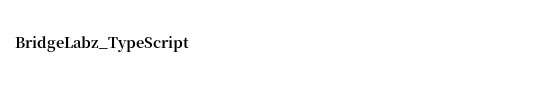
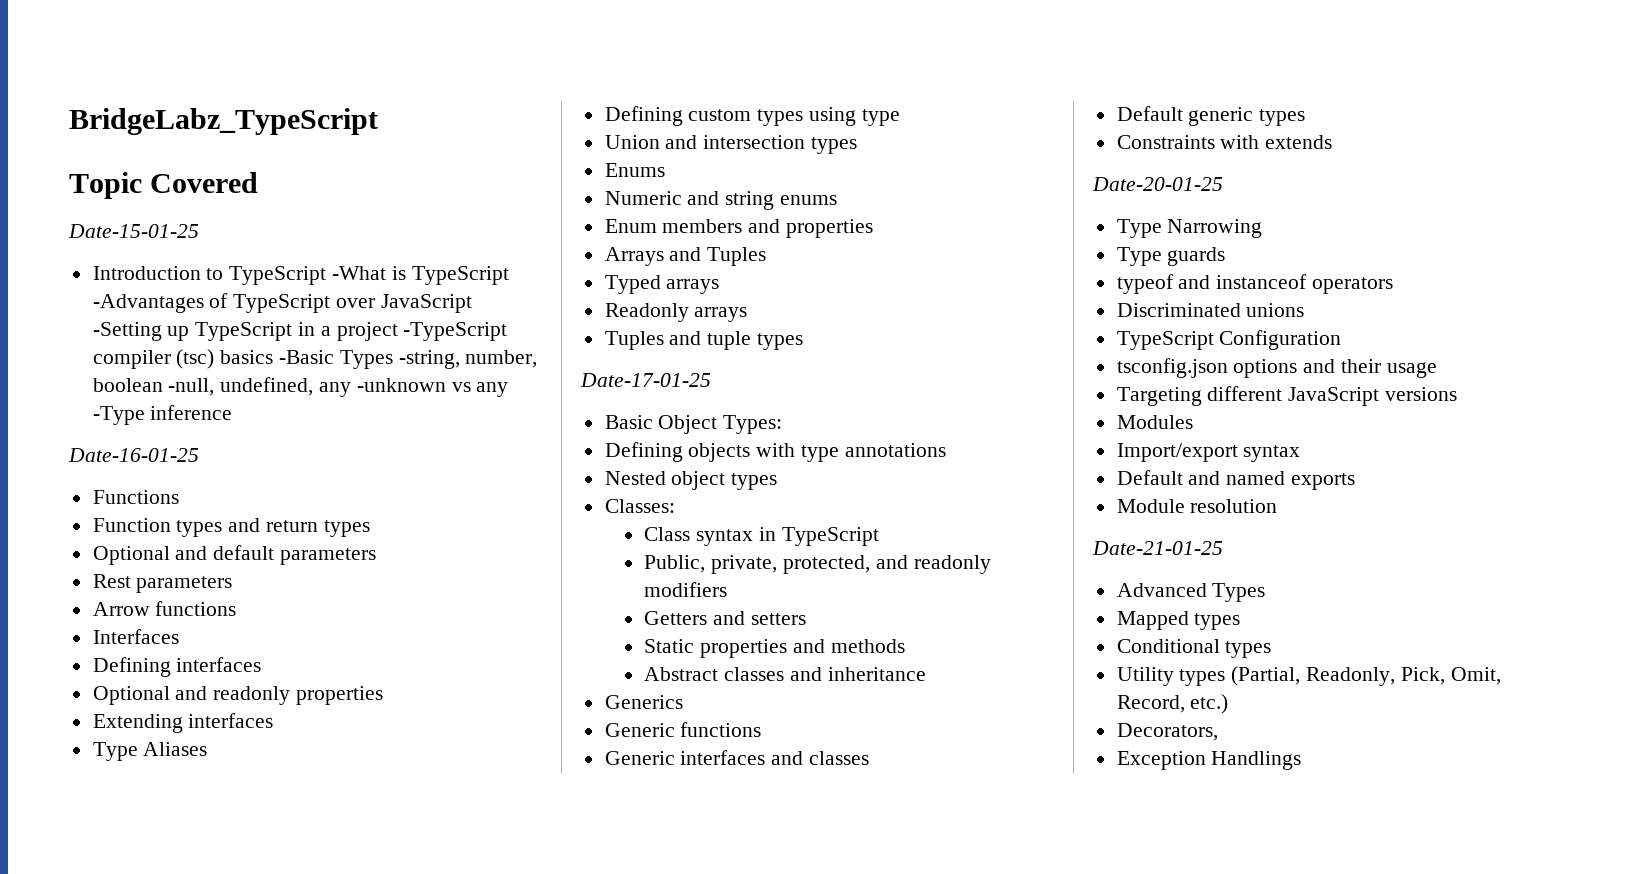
+ Topic Covered
+ Date-15-01-25
+ Introduction to TypeScript -What is TypeScript -Advantages of TypeScript over JavaScript -Setting up TypeScript in a project -TypeScript compiler (tsc) basics -Basic Types -string, number, boolean -null, undefined, any -unknown vs any -Type inference
+ Date-16-01-25
+ Functions
+ Function types and return types
+ Optional and default parameters
+ Rest parameters
+ Arrow functions
+ Interfaces
+ Defining interfaces
+ Optional and readonly properties
+ Extending interfaces
+ Type Aliases
+ Defining custom types using type
+ Union and intersection types
+ Enums
+ Numeric and string enums
+ Enum members and properties
+ Arrays and Tuples
+ Typed arrays
+ Readonly arrays
+ Tuples and tuple types
+ Date-17-01-25
+ Basic Object Types:
+ Defining objects with type annotations
+ Nested object types
+ Classes:
+ Class syntax in TypeScript
+ Public, private, protected, and readonly modifiers
+ Getters and setters
+ Static properties and methods
+ Abstract classes and inheritance
+ Generics
+ Generic functions
+ Generic interfaces and classes
+ Default generic types
+ Constraints with extends
+ Date-20-01-25
+ Type Narrowing
+ Type guards
+ typeof and instanceof operators
+ Discriminated unions
+ TypeScript Configuration
+ tsconfig.json options and their usage
+ Targeting different JavaScript versions
+ Modules
+ Import/export syntax
+ Default and named exports
+ Module resolution
+ Date-21-01-25
+ Advanced Types
+ Mapped types
+ Conditional types
+ Utility types (Partial, Readonly, Pick, Omit, Record, etc.)
+ Decorators,
+ Exception Handlings

